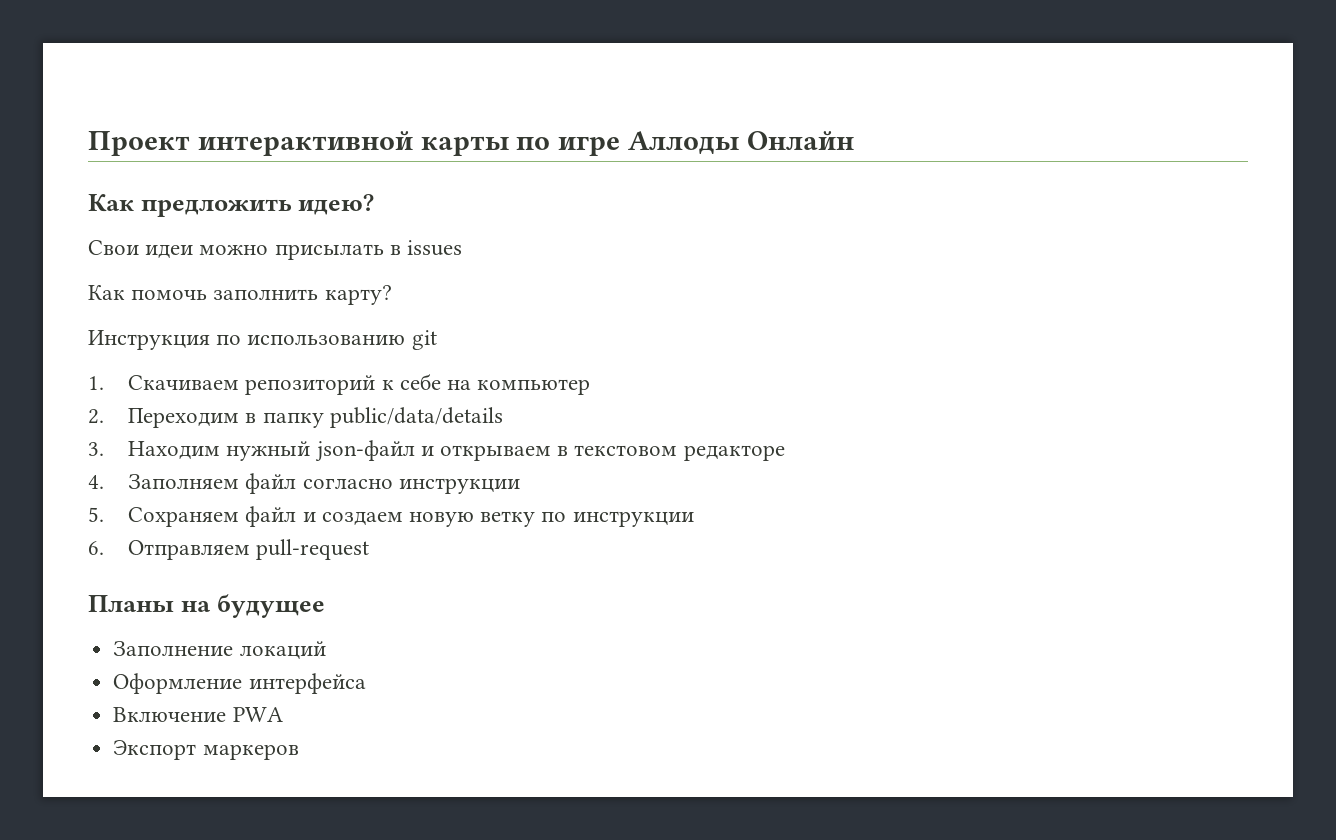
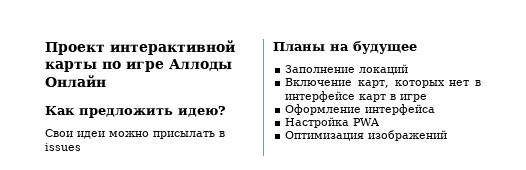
- Как помочь заполнить карту?
- Инструкция по использованию git
- 1. Скачиваем репозиторий к себе на компьютер
- 2. Переходим в папку public/data/details
- 3. Находим нужный json-файл и открываем в текстовом редакторе
- 4. Заполняем файл согласно инструкции
- 5. Сохраняем файл и создаем новую ветку по инструкции
- 6. Отправляем pull-request
+ Включение карт, которых нет в интерфейсе карт в игре
- Включение PWA
+ Настройка PWA
- Экспорт маркеров
+ Оптимизация изображений

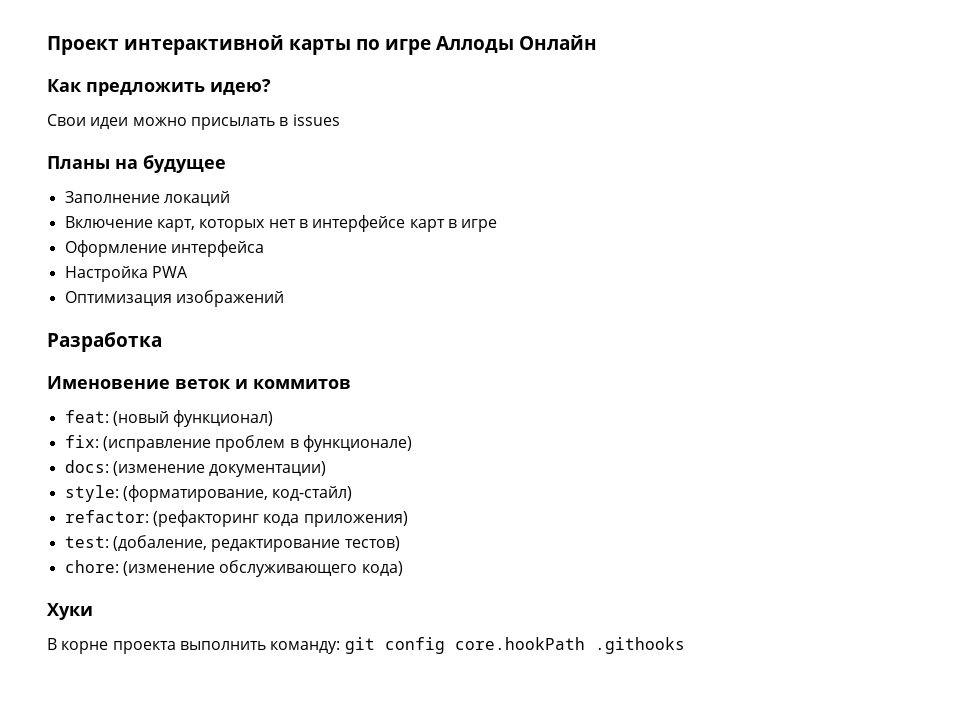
+ Разработка
+ Именовение веток и коммитов
+ feat: (новый функционал)
+ fix: (исправление проблем в функционале)
+ docs: (изменение документации)
+ style: (форматирование, код-стайл)
+ refactor: (рефакторинг кода приложения)
+ test: (добаление, редактирование тестов)
+ chore: (изменение обслуживающего кода)
+ Хуки
+ В корне проекта выполнить команду: git config core.hookPath .githooks

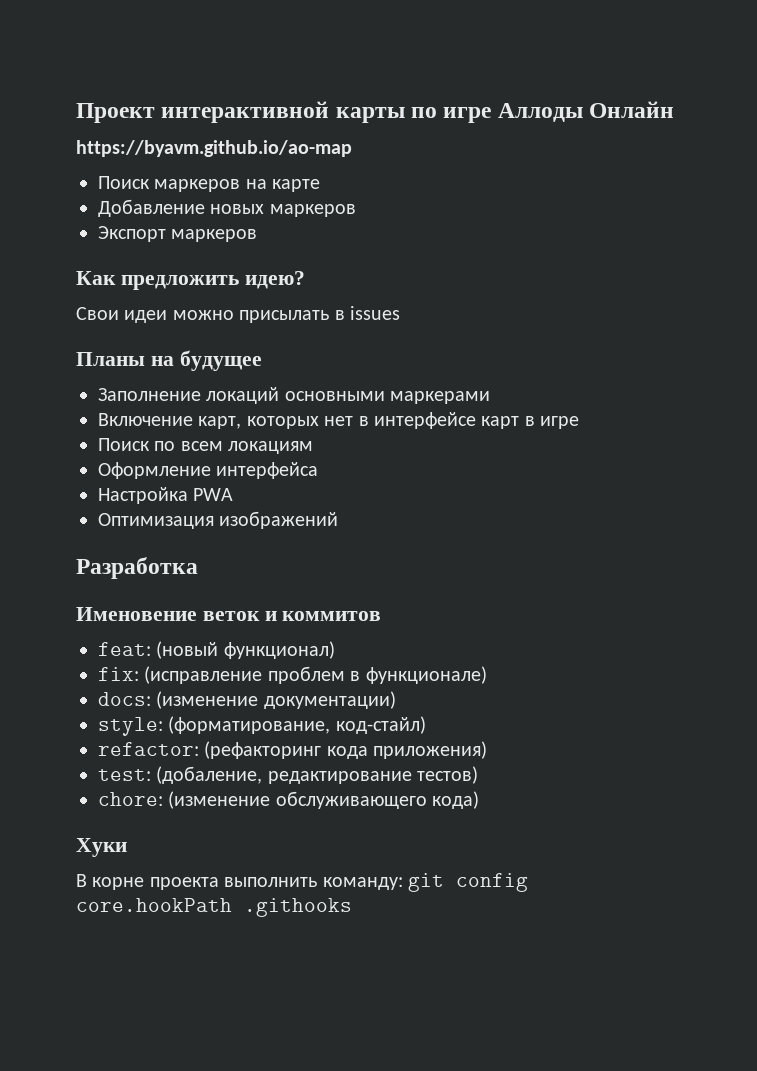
+ https://byavm.github.io/ao-map
+ Поиск маркеров на карте
+ Добавление новых маркеров
+ Экспорт маркеров
- Заполнение локаций
+ Заполнение локаций основными маркерами
+ Поиск по всем локациям

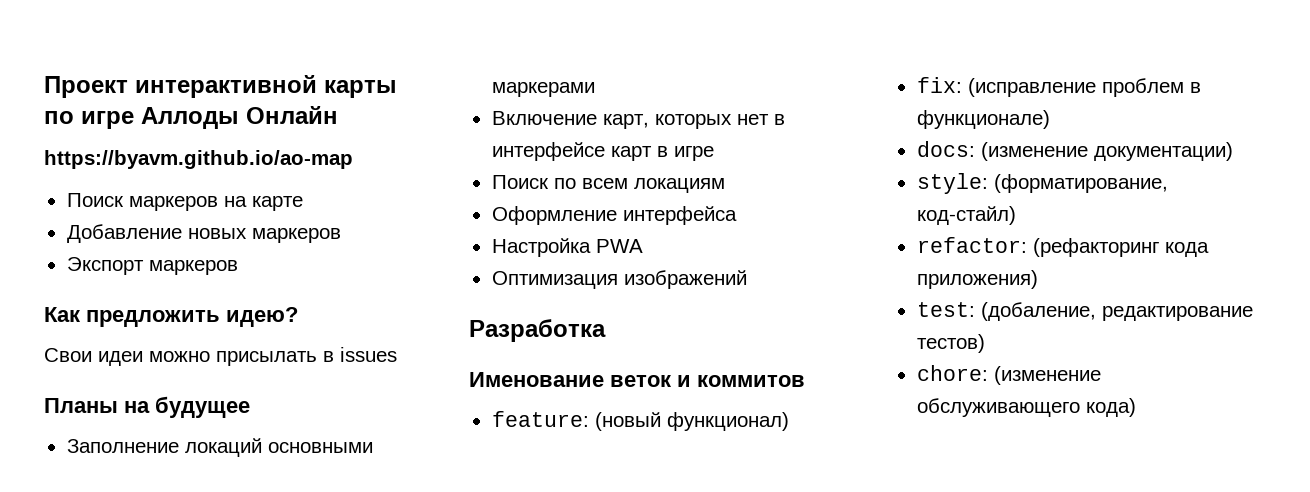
- Именовение веток и коммитов
+ Именование веток и коммитов
- feat: (новый функционал)
+ feature: (новый функционал)
- Хуки
- В корне проекта выполнить команду: git config core.hookPath .githooks

